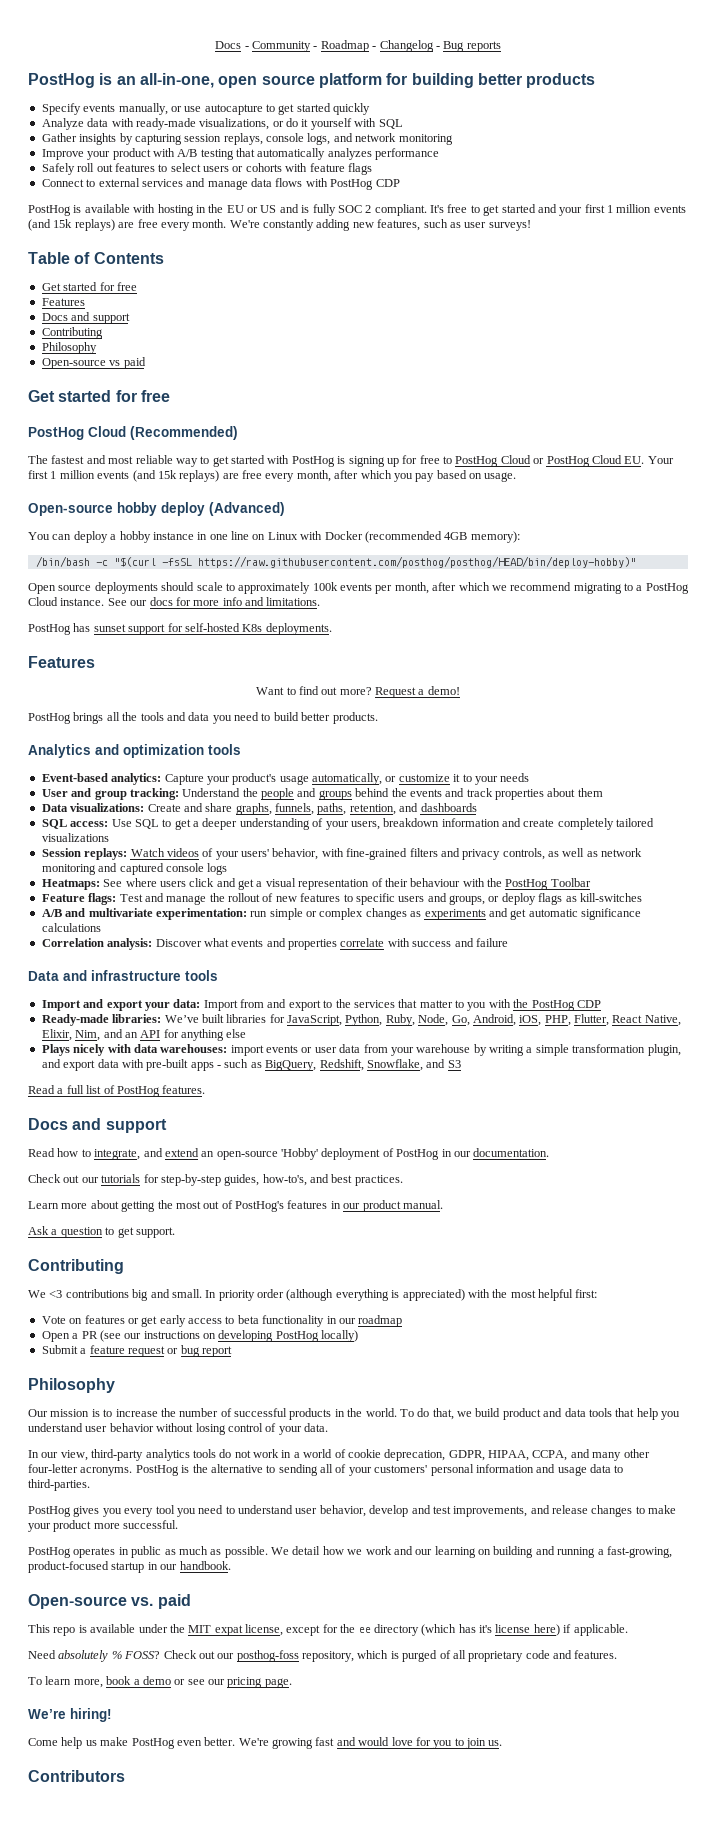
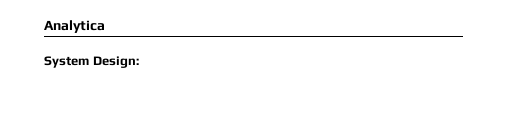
- Docs - Community - Roadmap - Changelog - Bug reports
- PostHog is an all-in-one, open source platform for building better products
- Specify events manually, or use autocapture to get started quickly
- Analyze data with ready-made visualizations, or do it yourself with SQL
- Gather insights by capturing session replays, console logs, and network monitoring
- Improve your product with A/B testing that automatically analyzes performance
- Safely roll out features to select users or cohorts with feature flags
- Connect to external services and manage data flows with PostHog CDP
- PostHog is available with hosting in the EU or US and is fully SOC 2 compliant. It's free to get started and your first 1 million events (and 15k replays) are free every month. We're constantly adding new features, such as user surveys!
- Table of Contents
- Get started for free
- Features
- Docs and support
- Contributing
- Philosophy
- Open-source vs paid
- Get started for free
- PostHog Cloud (Recommended)
- The fastest and most reliable way to get started with PostHog is signing up for free to PostHog Cloud or PostHog Cloud EU. Your first 1 million events (and 15k replays) are free every month, after which you pay based on usage.
- Open-source hobby deploy (Advanced)
- You can deploy a hobby instance in one line on Linux with Docker (recommended 4GB memory):
- /bin/bash -c "$(curl -fsSL https://raw.githubusercontent.com/posthog/posthog/HEAD/bin/deploy-hobby)"
- Open source deployments should scale to approximately 100k events per month, after which we recommend migrating to a PostHog Cloud instance. See our docs for more info and limitations.
- PostHog has sunset support for self-hosted K8s deployments.
- Features
- Want to find out more? Request a demo!
- PostHog brings all the tools and data you need to build better products.
- Analytics and optimization tools
- Event-based analytics: Capture your product's usage automatically, or customize it to your needs
- User and group tracking: Understand the people and groups behind the events and track properties about them
- Data visualizations: Create and share graphs, funnels, paths, retention, and dashboards
- SQL access: Use SQL to get a deeper understanding of your users, breakdown information and create completely tailored visualizations
- Session replays: Watch videos of your users' behavior, with fine-grained filters and privacy controls, as well as network monitoring and captured console logs
- Heatmaps: See where users click and get a visual representation of their behaviour with the PostHog Toolbar
- Feature flags: Test and manage the rollout of new features to specific users and groups, or deploy flags as kill-switches
- A/B and multivariate experimentation: run simple or complex changes as experiments and get automatic significance calculations
- Correlation analysis: Discover what events and properties correlate with success and failure
- Data and infrastructure tools
- Import and export your data: Import from and export to the services that matter to you with the PostHog CDP
- Ready-made libraries: We’ve built libraries for JavaScript, Python, Ruby, Node, Go, Android, iOS, PHP, Flutter, React Native, Elixir, Nim, and an API for anything else
- Plays nicely with data warehouses: import events or user data from your warehouse by writing a simple transformation plugin, and export data with pre-built apps - such as BigQuery, Redshift, Snowflake, and S3
- Read a full list of PostHog features.
- Docs and support
- Read how to integrate, and extend an open-source 'Hobby' deployment of PostHog in our documentation.
- Check out our tutorials for step-by-step guides, how-to's, and best practices.
- Learn more about getting the most out of PostHog's features in our product manual.
- Ask a question to get support.
- Contributing
- We <3 contributions big and small. In priority order (although everything is appreciated) with the most helpful first:
- Vote on features or get early access to beta functionality in our roadmap
- Open a PR (see our instructions on developing PostHog locally)
- Submit a feature request or bug report
- Philosophy
- Our mission is to increase the number of successful products in the world. To do that, we build product and data tools that help you understand user behavior without losing control of your data.
- In our view, third-party analytics tools do not work in a world of cookie deprecation, GDPR, HIPAA, CCPA, and many other four-letter acronyms. PostHog is the alternative to sending all of your customers' personal information and usage data to third-parties.
- PostHog gives you every tool you need to understand user behavior, develop and test improvements, and release changes to make your product more successful.
- PostHog operates in public as much as possible. We detail how we work and our learning on building and running a fast-growing, product-focused startup in our handbook.
- Open-source vs. paid
- This repo is available under the MIT expat license, except for the ee directory (which has it's license here) if applicable.
- Need absolutely % FOSS? Check out our posthog-foss repository, which is purged of all proprietary code and features.
- To learn more, book a demo or see our pricing page.
- We’re hiring!
- Come help us make PostHog even better. We're growing fast and would love for you to join us.
- Contributors
+ Analytica
+ System Design:

